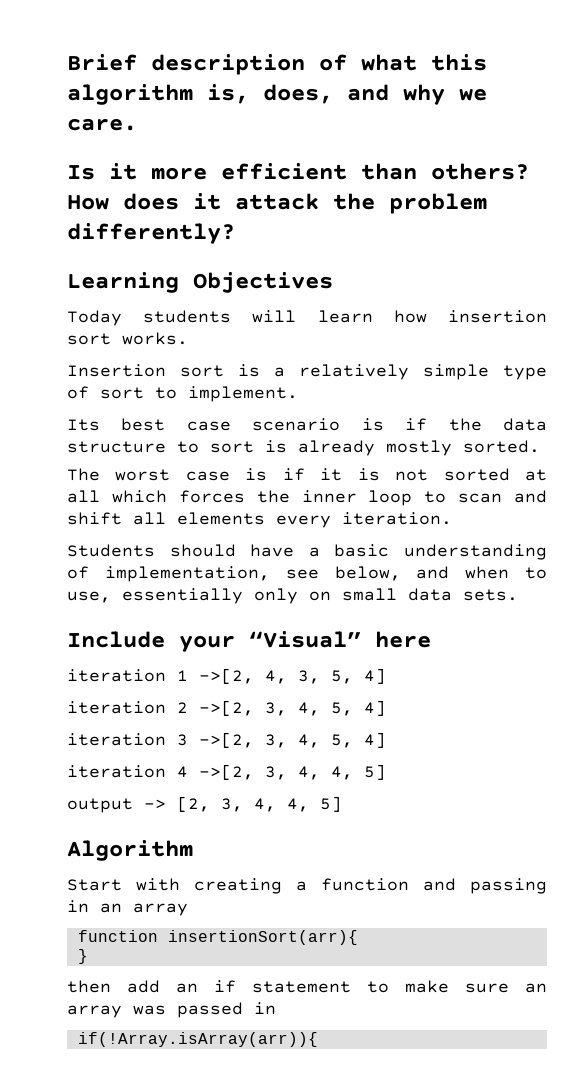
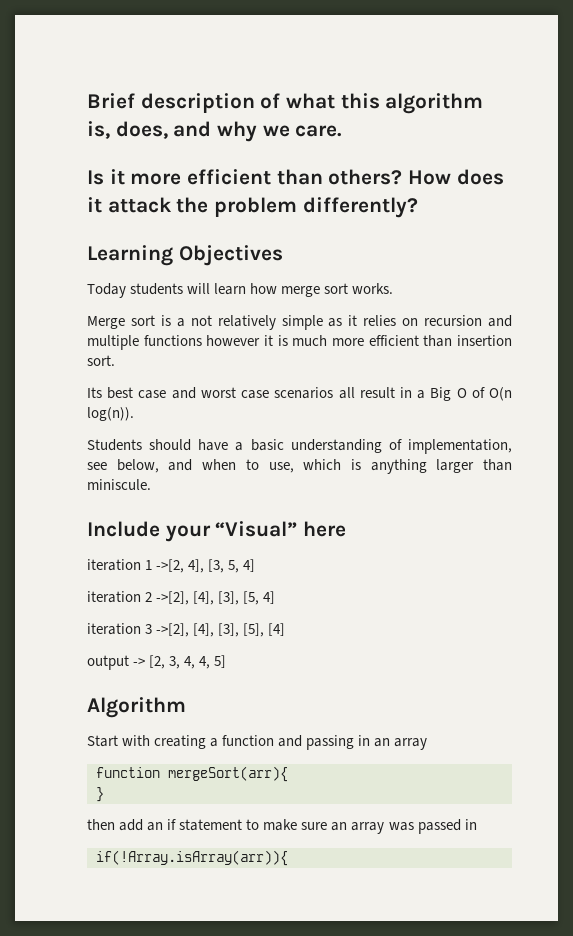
- Today students will learn how insertion sort works.
+ Today students will learn how merge sort works.
- Insertion sort is a relatively simple type of sort to implement.
- Its best case scenario is if the data structure to sort is already mostly sorted.
- The worst case is if it is not sorted at all which forces the inner loop to scan and shift all elements every iteration.
+ Merge sort is a not relatively simple as it relies on recursion and multiple functions however it is much more efficient than insertion sort.
+ Its best case and worst case scenarios all result in a Big O of O(n log(n)).
- Students should have a basic understanding of implementation, see below, and when to use, essentially only on small data sets.
+ Students should have a basic understanding of implementation, see below, and when to use, which is anything larger than miniscule.
- iteration 1 ->[2, 4, 3, 5, 4]
+ iteration 1 ->[2, 4], [3, 5, 4]
- iteration 2 ->[2, 3, 4, 5, 4]
+ iteration 2 ->[2], [4], [3], [5, 4]
- iteration 3 ->[2, 3, 4, 5, 4]
- iteration 4 ->[2, 3, 4, 4, 5]
+ iteration 3 ->[2], [4], [3], [5], [4]
- function insertionSort(arr){
+ function mergeSort(arr){

